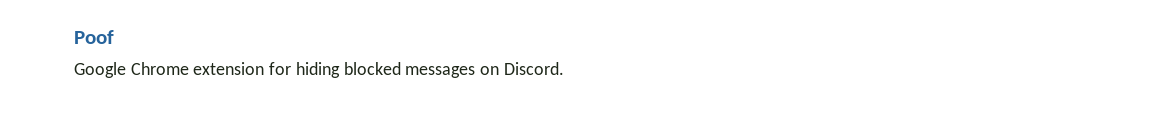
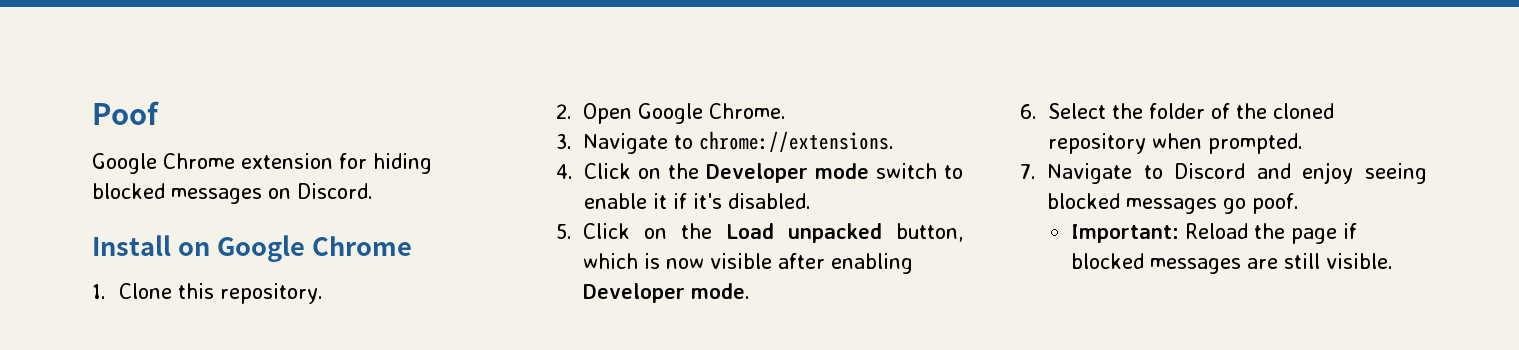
+ Install on Google Chrome
+ 1. Clone this repository.
+ 2. Open Google Chrome.
+ 3. Navigate to chrome://extensions.
+ 4. Click on the Developer mode switch to enable it if it's disabled.
+ 5. Click on the Load unpacked button, which is now visible after enabling Developer mode.
+ 6. Select the folder of the cloned repository when prompted.
+ 7. Navigate to Discord and enjoy seeing blocked messages go poof.
+ Important: Reload the page if blocked messages are still visible.

